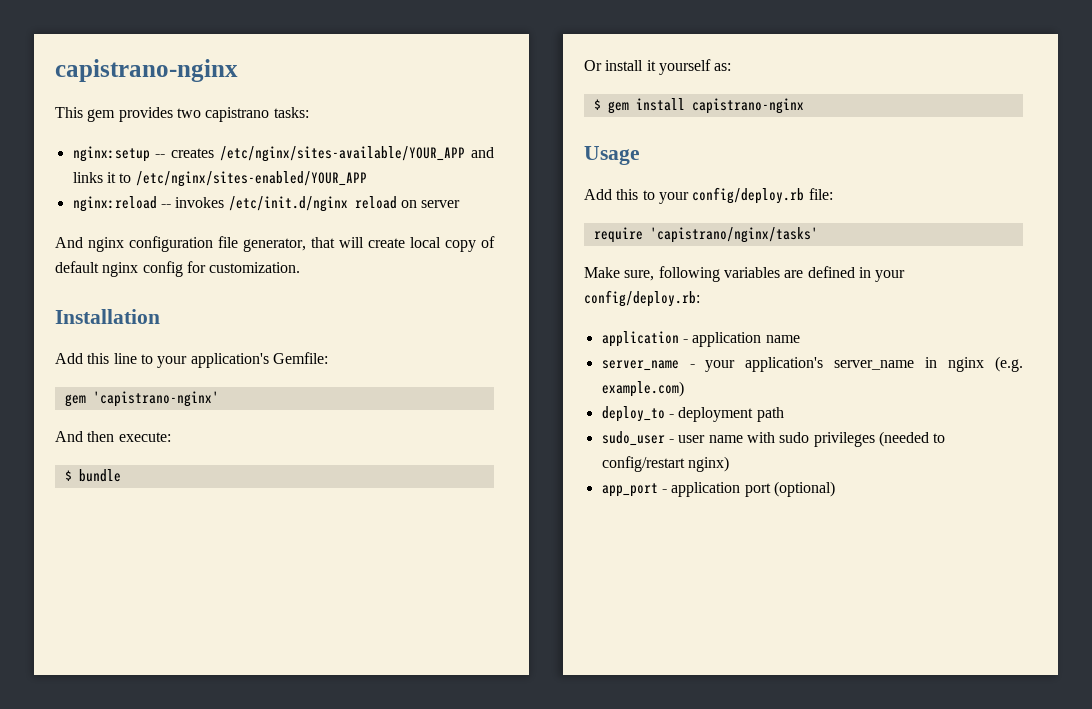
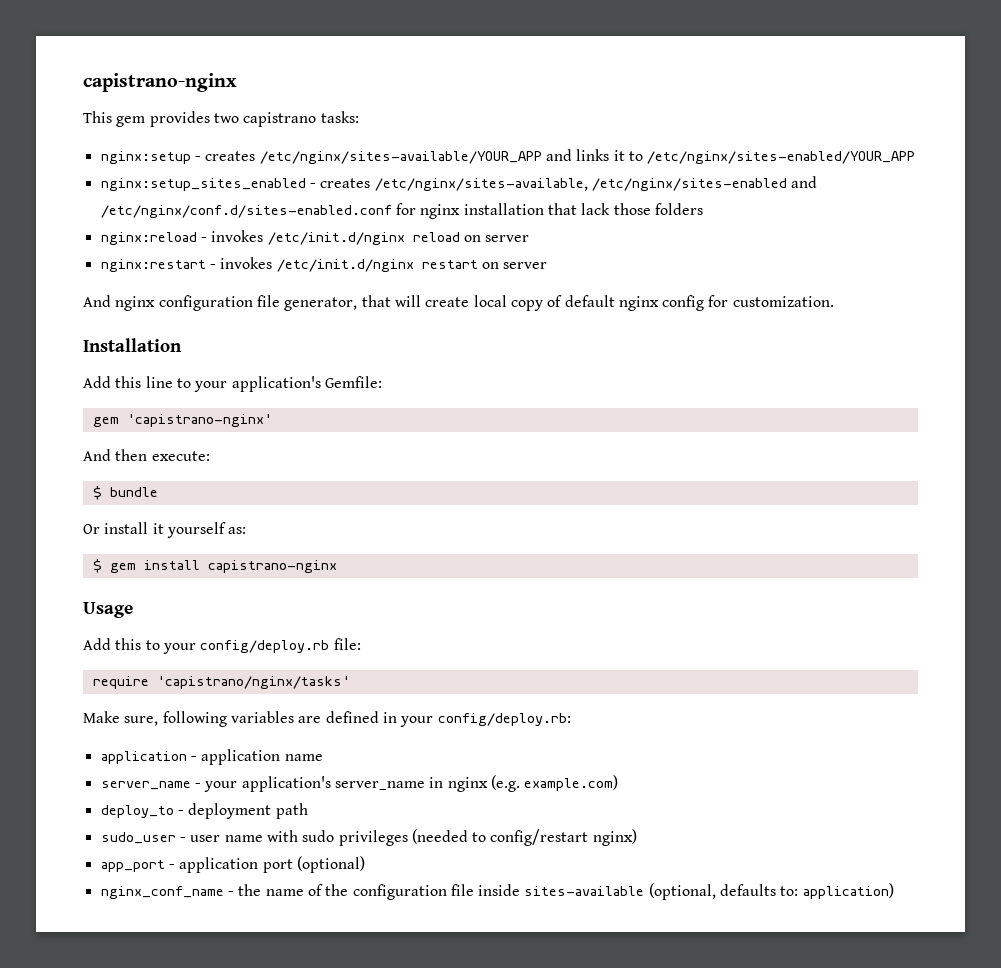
- nginx:setup -- creates /etc/nginx/sites-available/YOUR_APP and links it to /etc/nginx/sites-enabled/YOUR_APP
+ nginx:setup - creates /etc/nginx/sites-available/YOUR_APP and links it to /etc/nginx/sites-enabled/YOUR_APP
+ nginx:setup_sites_enabled - creates /etc/nginx/sites-available, /etc/nginx/sites-enabled and /etc/nginx/conf.d/sites-enabled.conf for nginx installation that lack those folders
- nginx:reload -- invokes /etc/init.d/nginx reload on server
+ nginx:reload - invokes /etc/init.d/nginx reload on server
+ nginx:restart - invokes /etc/init.d/nginx restart on server
+ nginx_conf_name - the name of the configuration file inside sites-available (optional, defaults to: application)

